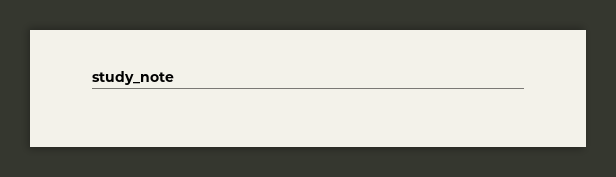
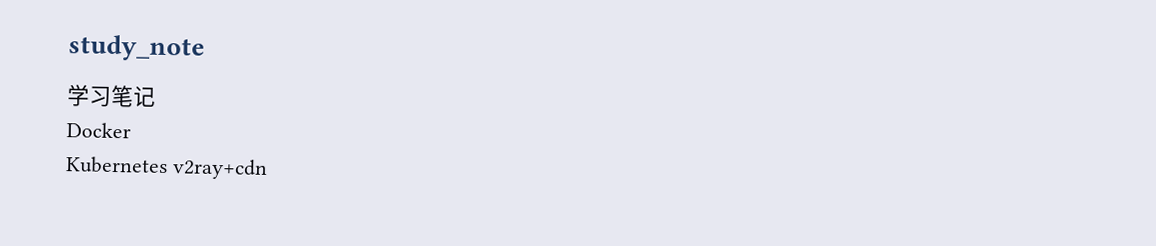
+ 学习笔记
+ Docker
+ Kubernetes v2ray+cdn

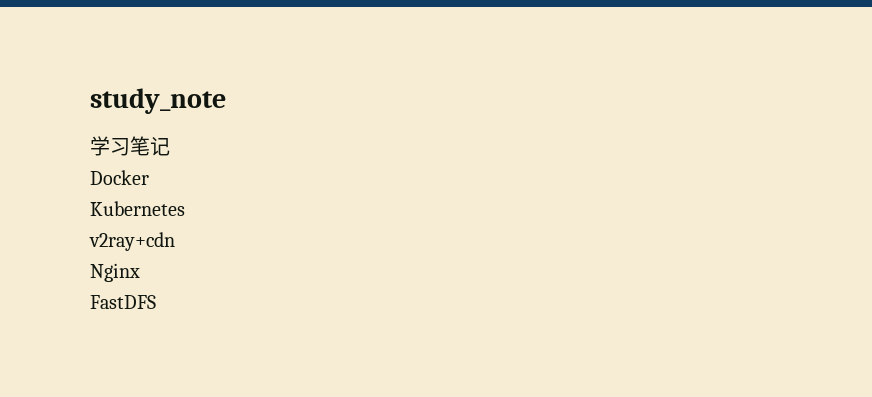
- Kubernetes v2ray+cdn
+ Kubernetes
+ v2ray+cdn
+ Nginx
+ FastDFS

